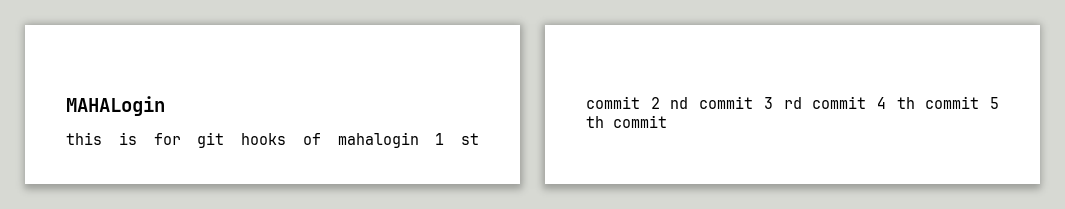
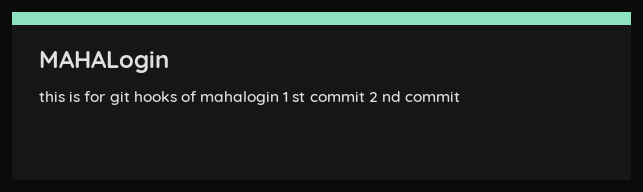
- this is for git hooks of mahalogin 1 st commit 2 nd commit 3 rd commit 4 th commit 5 th commit
+ this is for git hooks of mahalogin 1 st commit 2 nd commit

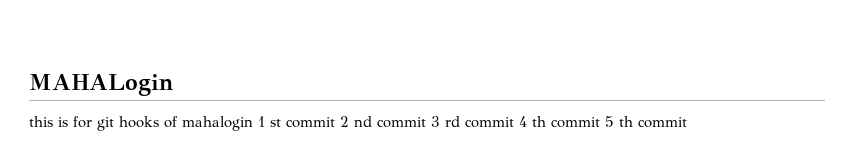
- this is for git hooks of mahalogin 1 st commit 2 nd commit
+ this is for git hooks of mahalogin 1 st commit 2 nd commit 3 rd commit 4 th commit 5 th commit

